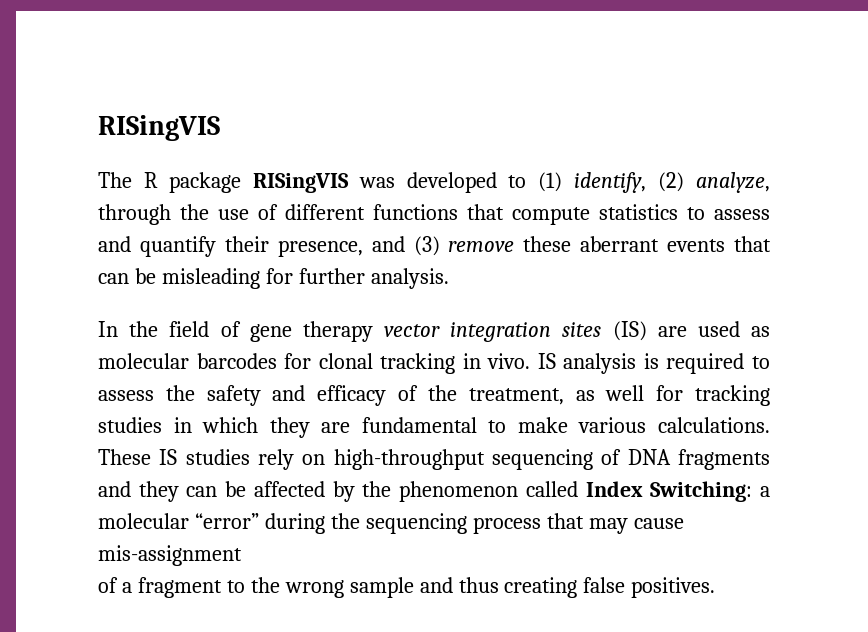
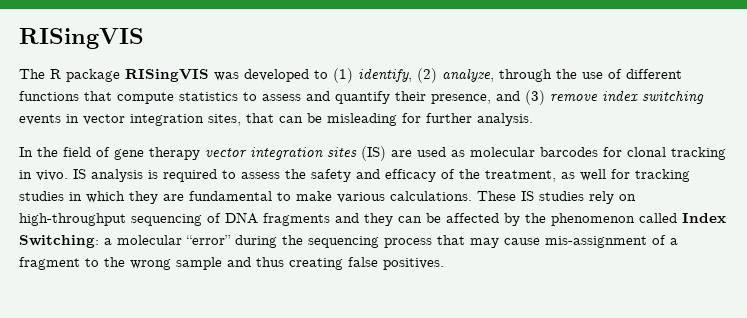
- The R package RISingVIS was developed to (1) identify, (2) analyze, through the use of different functions that compute statistics to assess and quantify their presence, and (3) remove these aberrant events that can be misleading for further analysis.
+ The R package RISingVIS was developed to (1) identify, (2) analyze, through the use of different functions that compute statistics to assess and quantify their presence, and (3) remove index switching events in vector integration sites, that can be misleading for further analysis.
- These IS studies rely on high-throughput sequencing of DNA fragments and they can be affected by the phenomenon called Index Switching: a molecular “error” during the sequencing process that may cause mis-assignment
- of a fragment to the wrong sample and thus creating false positives.
+ These IS studies rely on high-throughput sequencing of DNA fragments and they can be affected by the phenomenon called Index Switching: a molecular “error” during the sequencing process that may cause mis-assignment of a fragment to the wrong sample and thus creating false positives.

